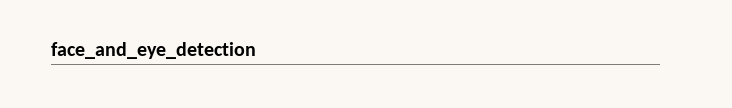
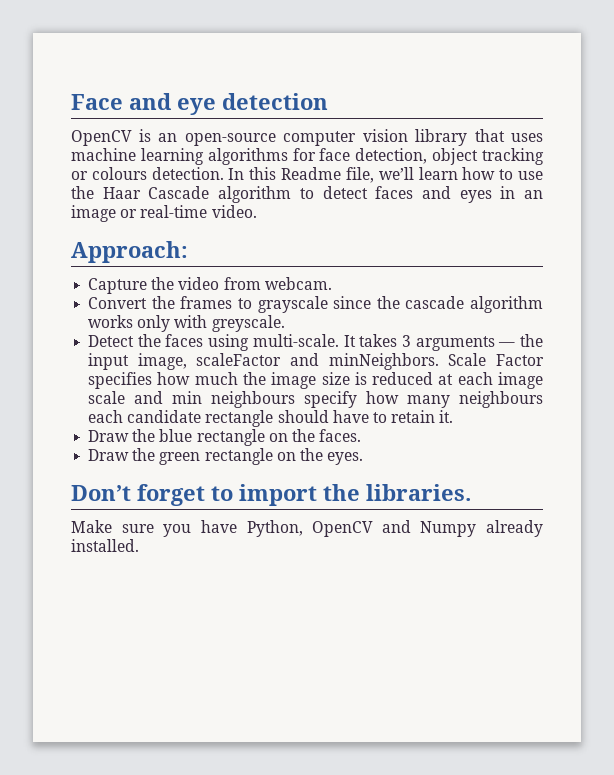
- face_and_eye_detection
+ Face and eye detection
+ OpenCV is an open-source computer vision library that uses machine learning algorithms for face detection, object tracking or colours detection. In this Readme file, we’ll learn how to use the Haar Cascade algorithm to detect faces and eyes in an image or real-time video.
+ Approach:
+ Capture the video from webcam.
+ Convert the frames to grayscale since the cascade algorithm works only with greyscale.
+ Detect the faces using multi-scale. It takes 3 arguments — the input image, scaleFactor and minNeighbors. Scale Factor specifies how much the image size is reduced at each image scale and min neighbours specify how many neighbours each candidate rectangle should have to retain it.
+ Draw the blue rectangle on the faces.
+ Draw the green rectangle on the eyes.
+ Don’t forget to import the libraries.
+ Make sure you have Python, OpenCV and Numpy already installed.

